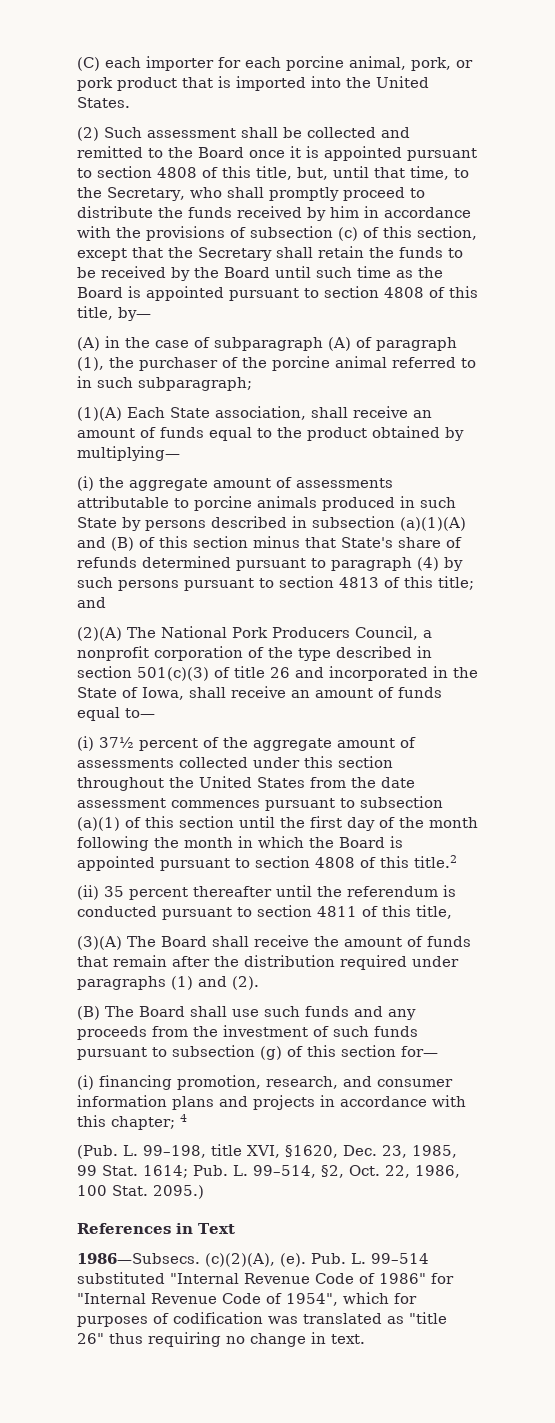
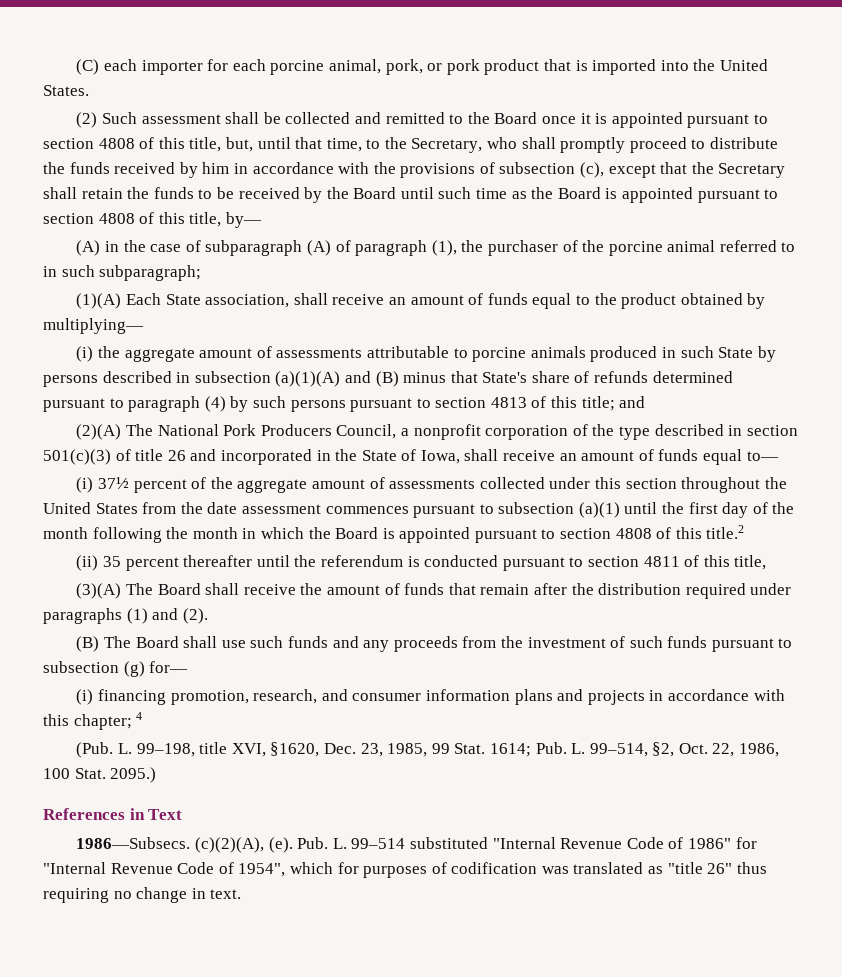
- (2) Such assessment shall be collected and remitted to the Board once it is appointed pursuant to section 4808 of this title, but, until that time, to the Secretary, who shall promptly proceed to distribute the funds received by him in accordance with the provisions of subsection (c) of this section, except that the Secretary shall retain the funds to be received by the Board until such time as the Board is appointed pursuant to section 4808 of this title, by—
+ (2) Such assessment shall be collected and remitted to the Board once it is appointed pursuant to section 4808 of this title, but, until that time, to the Secretary, who shall promptly proceed to distribute the funds received by him in accordance with the provisions of subsection (c), except that the Secretary shall retain the funds to be received by the Board until such time as the Board is appointed pursuant to section 4808 of this title, by—
- (i) the aggregate amount of assessments attributable to porcine animals produced in such State by persons described in subsection (a)(1)(A) and (B) of this section minus that State's share of refunds determined pursuant to paragraph (4) by such persons pursuant to section 4813 of this title; and
+ (i) the aggregate amount of assessments attributable to porcine animals produced in such State by persons described in subsection (a)(1)(A) and (B) minus that State's share of refunds determined pursuant to paragraph (4) by such persons pursuant to section 4813 of this title; and
- (i) 37½ percent of the aggregate amount of assessments collected under this section throughout the United States from the date assessment commences pursuant to subsection (a)(1) of this section until the first day of the month following the month in which the Board is appointed pursuant to section 4808 of this title.2
+ (i) 37½ percent of the aggregate amount of assessments collected under this section throughout the United States from the date assessment commences pursuant to subsection (a)(1) until the first day of the month following the month in which the Board is appointed pursuant to section 4808 of this title.2
- (B) The Board shall use such funds and any proceeds from the investment of such funds pursuant to subsection (g) of this section for—
+ (B) The Board shall use such funds and any proceeds from the investment of such funds pursuant to subsection (g) for—

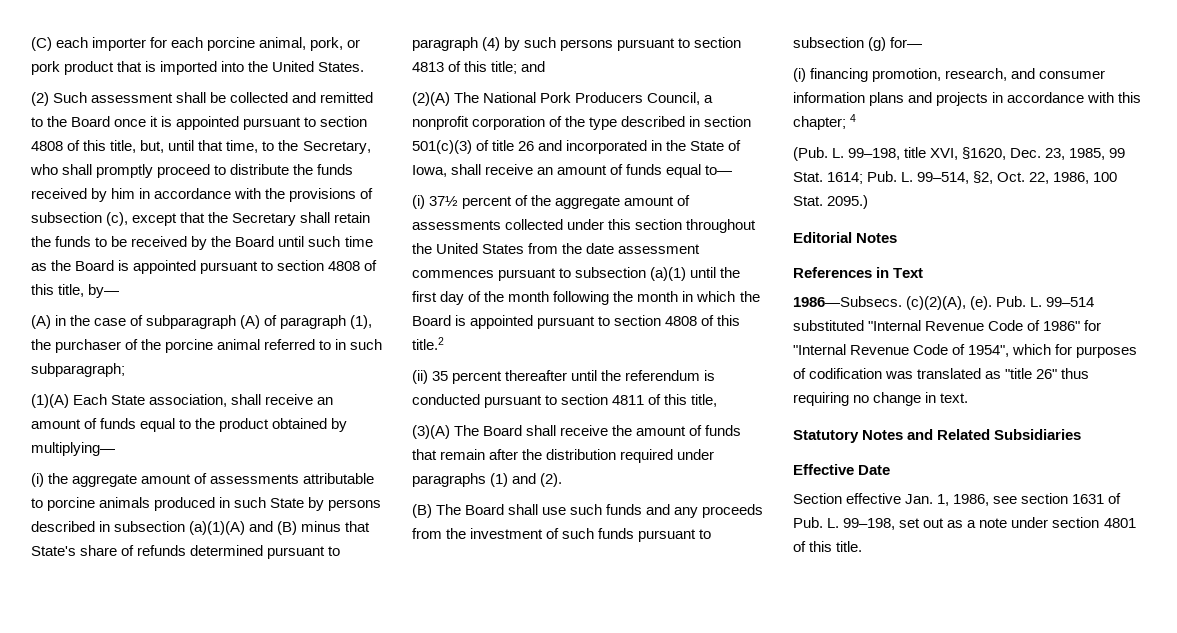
+ Editorial Notes
+ Statutory Notes and Related Subsidiaries
+ Effective Date
+ Section effective Jan. 1, 1986, see section 1631 of Pub. L. 99–198, set out as a note under section 4801 of this title.

